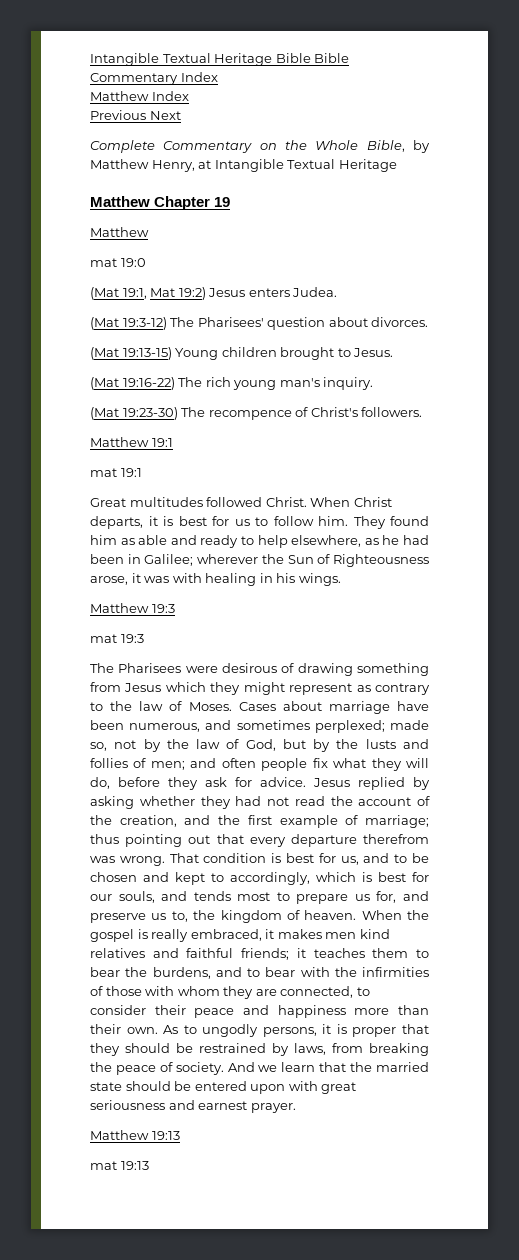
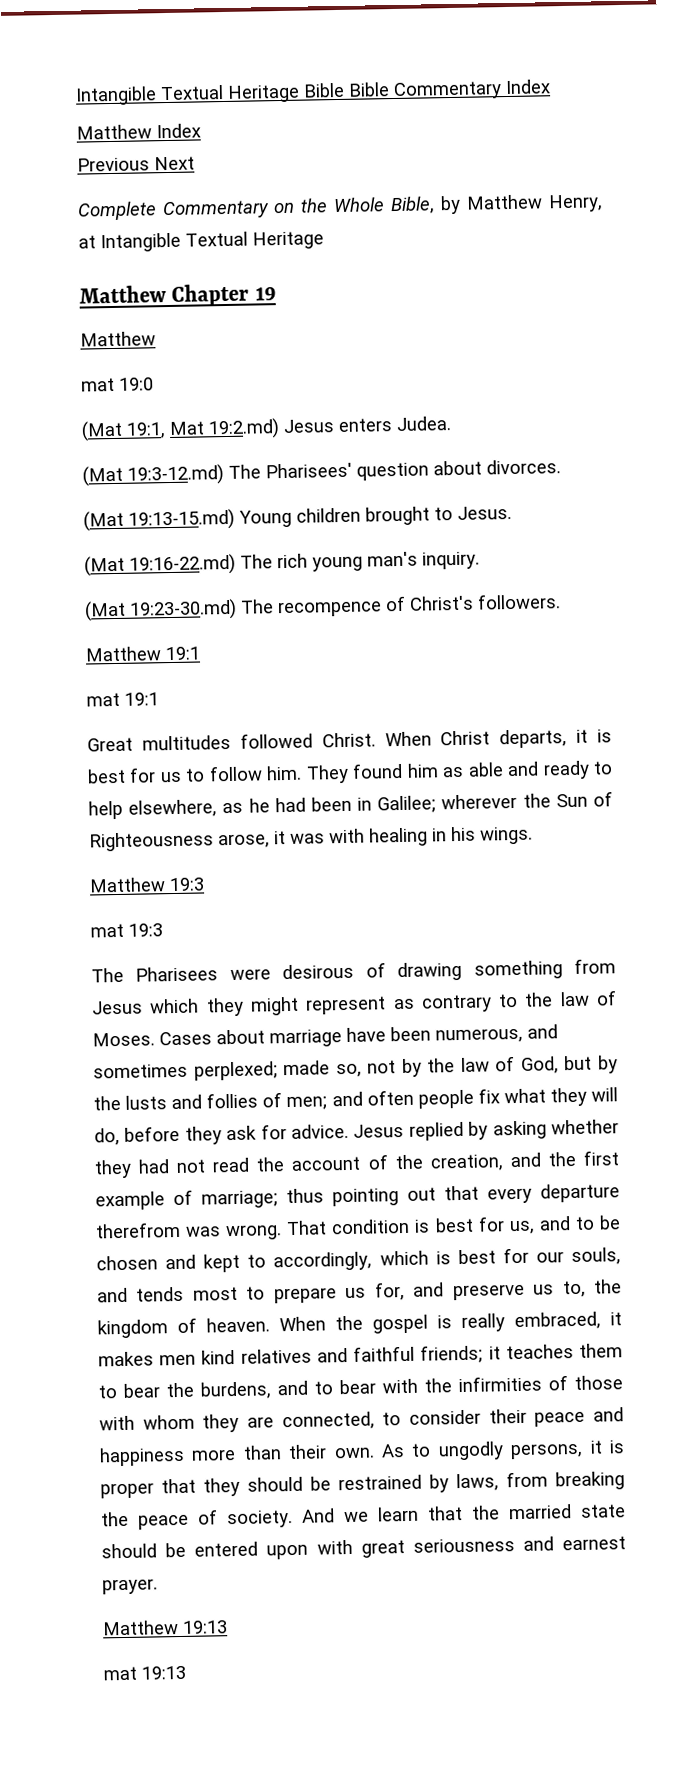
- (Mat 19:1, Mat 19:2) Jesus enters Judea.
+ (Mat 19:1, Mat 19:2.md) Jesus enters Judea.
- (Mat 19:3-12) The Pharisees' question about divorces.
+ (Mat 19:3-12.md) The Pharisees' question about divorces.
- (Mat 19:13-15) Young children brought to Jesus.
+ (Mat 19:13-15.md) Young children brought to Jesus.
- (Mat 19:16-22) The rich young man's inquiry.
+ (Mat 19:16-22.md) The rich young man's inquiry.
- (Mat 19:23-30) The recompence of Christ's followers.
+ (Mat 19:23-30.md) The recompence of Christ's followers.

